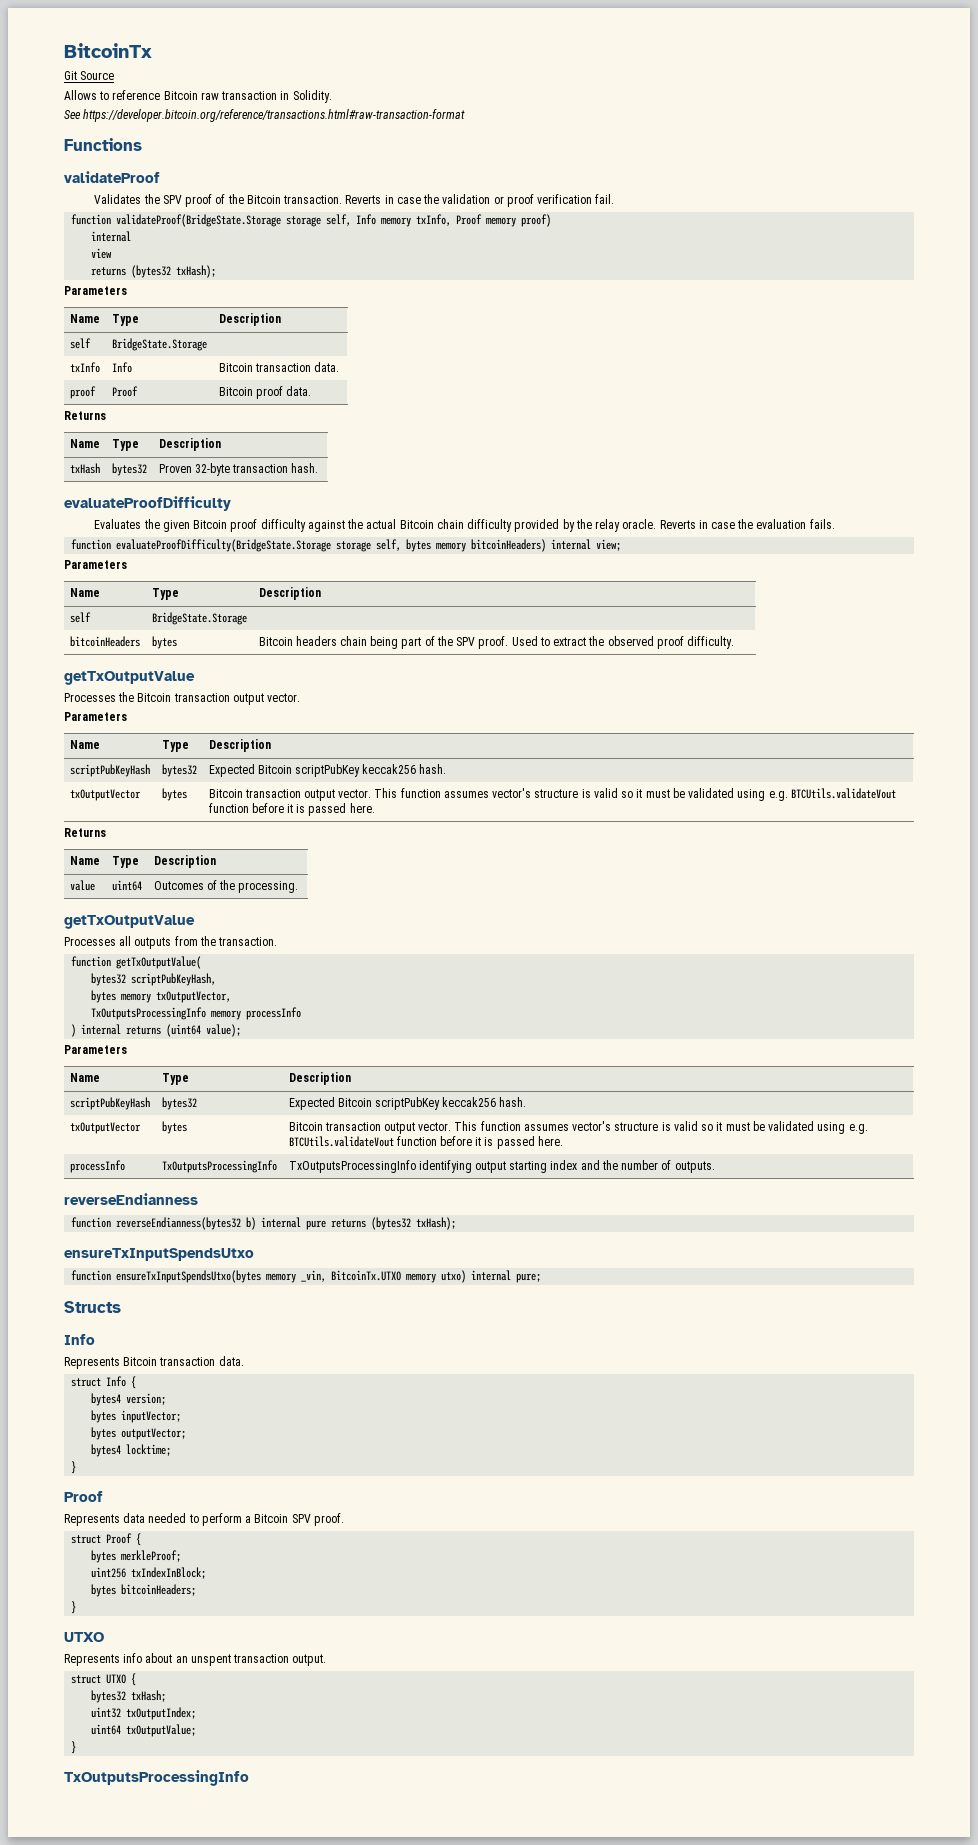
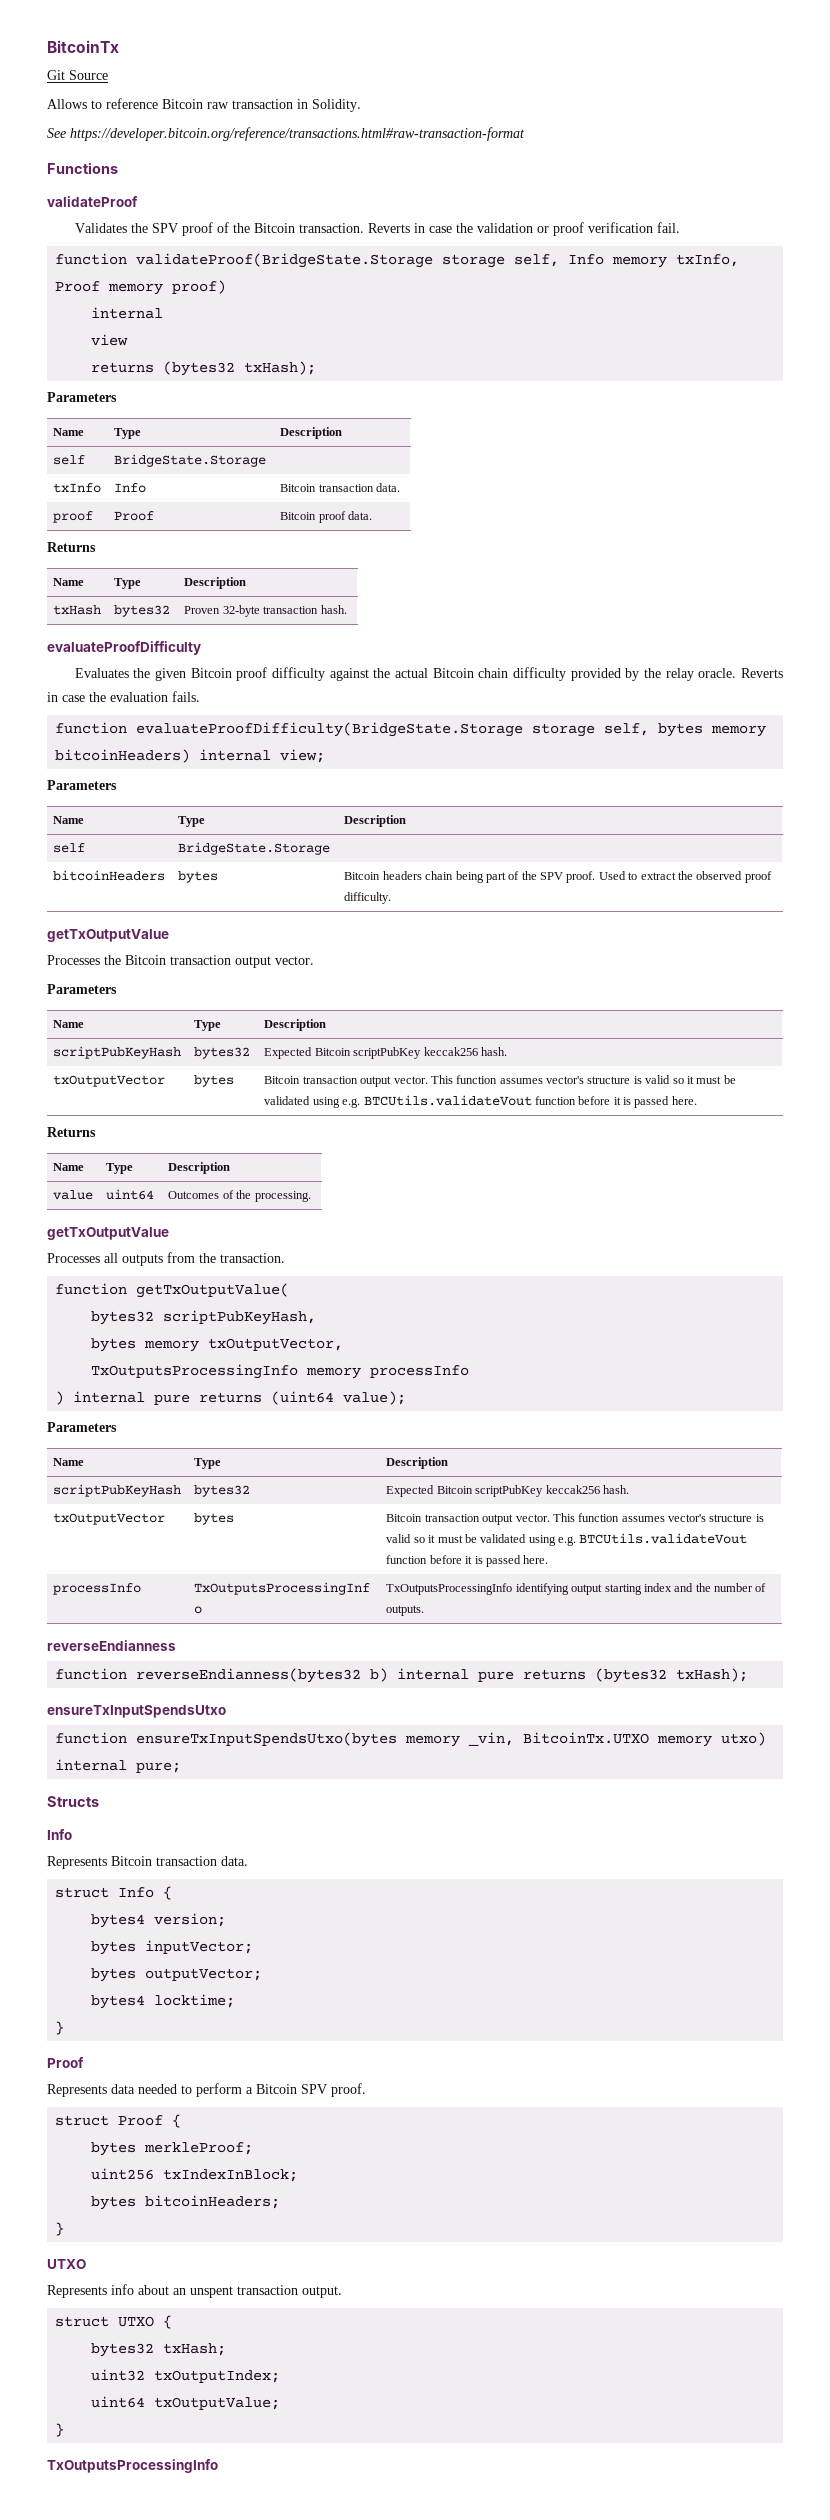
- ) internal returns (uint64 value);
+ ) internal pure returns (uint64 value);

